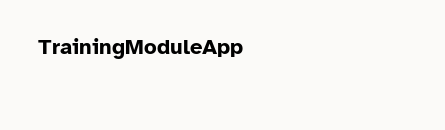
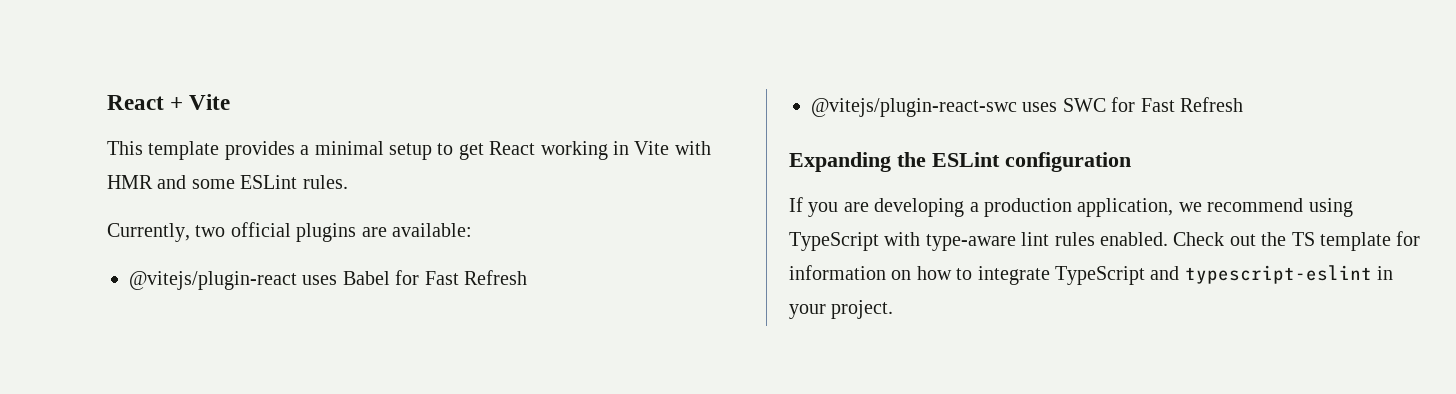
- TrainingModuleApp
+ React + Vite
+ This template provides a minimal setup to get React working in Vite with HMR and some ESLint rules.
+ Currently, two official plugins are available:
+ @vitejs/plugin-react uses Babel for Fast Refresh
+ @vitejs/plugin-react-swc uses SWC for Fast Refresh
+ Expanding the ESLint configuration
+ If you are developing a production application, we recommend using TypeScript with type-aware lint rules enabled. Check out the TS template for information on how to integrate TypeScript and typescript-eslint in your project.

